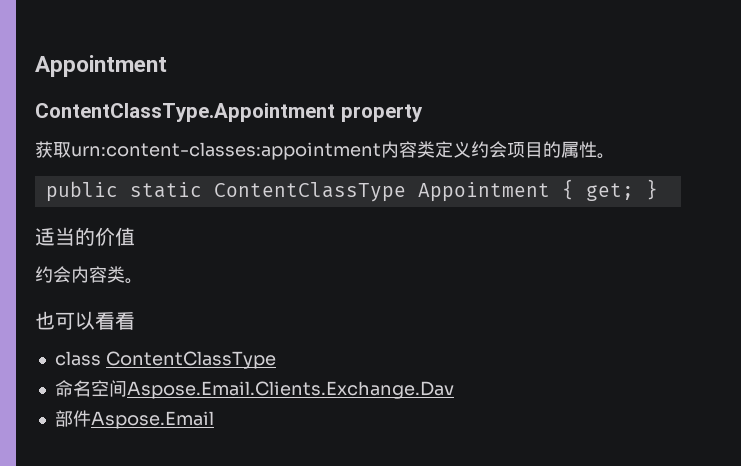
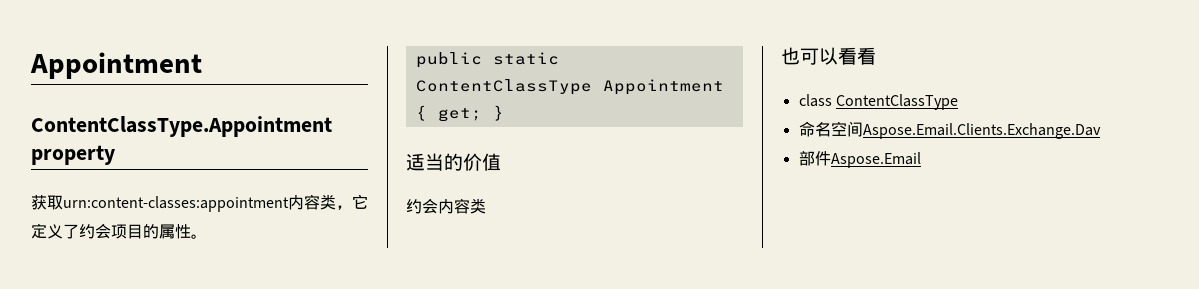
- 获取urn:content-classes:appointment内容类定义约会项目的属性。
+ 获取urn:content-classes:appointment内容类，它定义了约会项目的属性。
- 约会内容类。
+ 约会内容类

